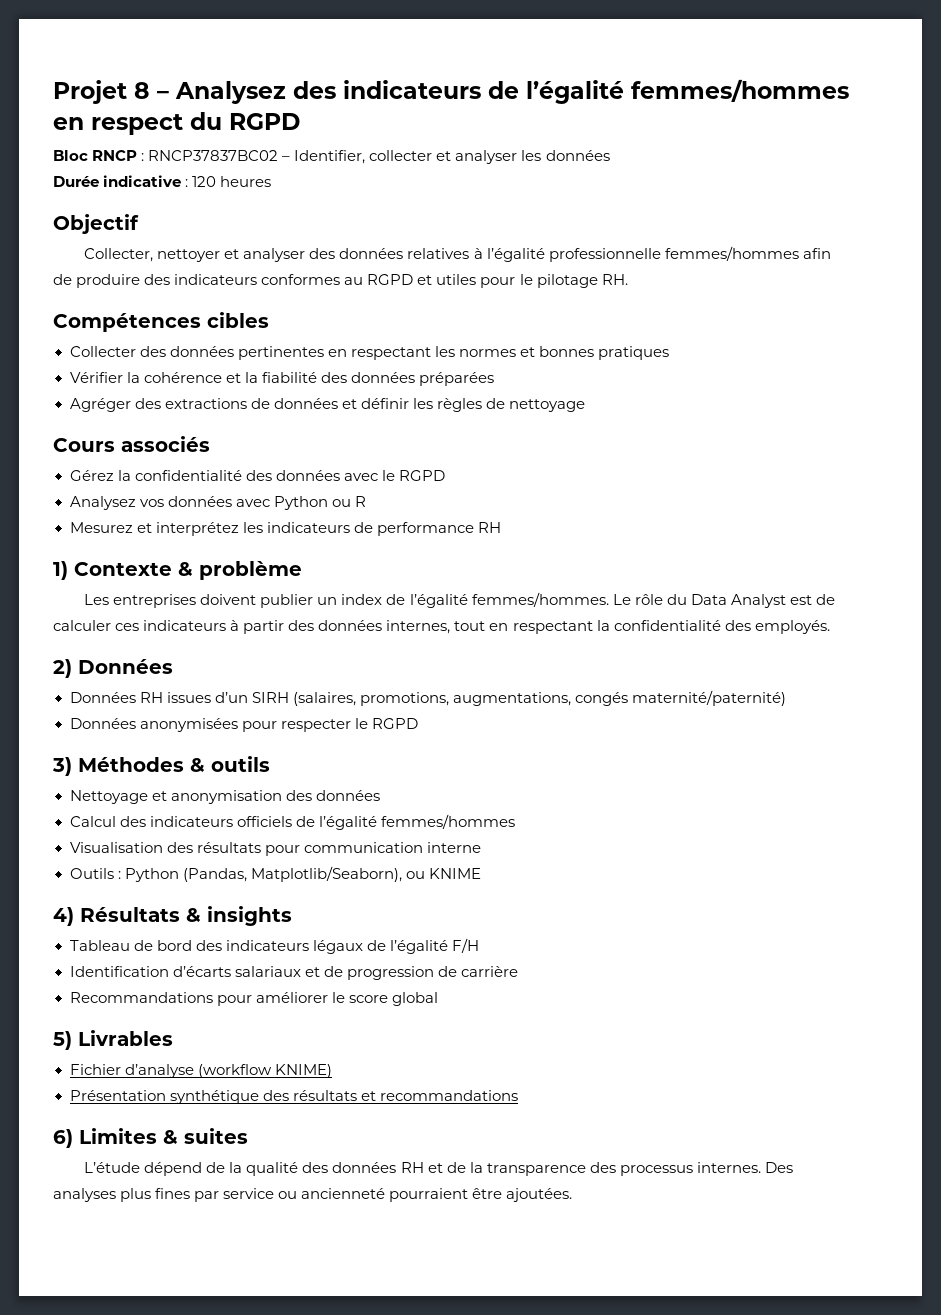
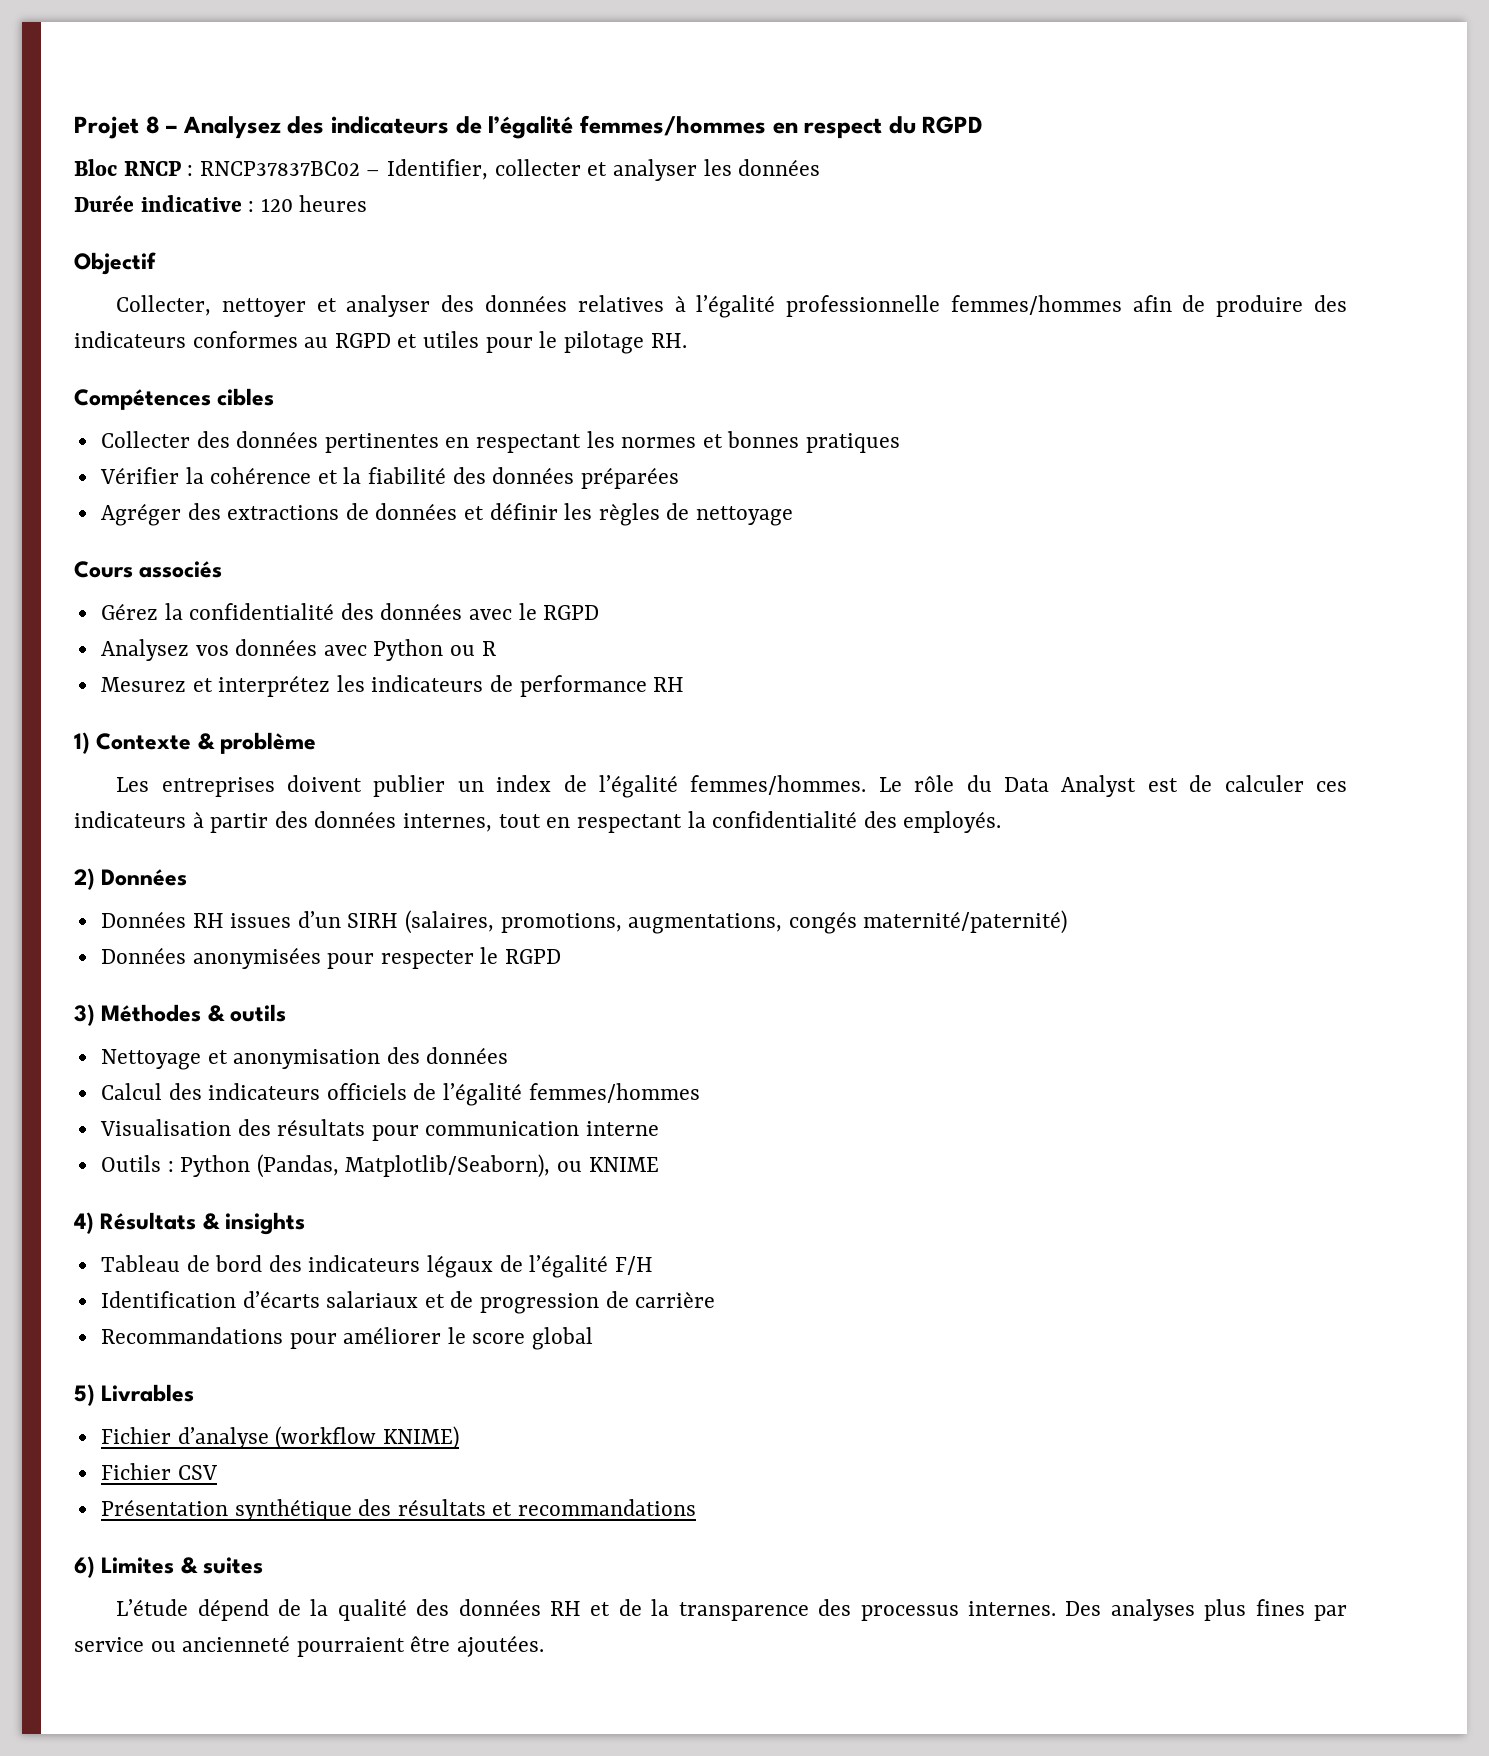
+ Fichier CSV

